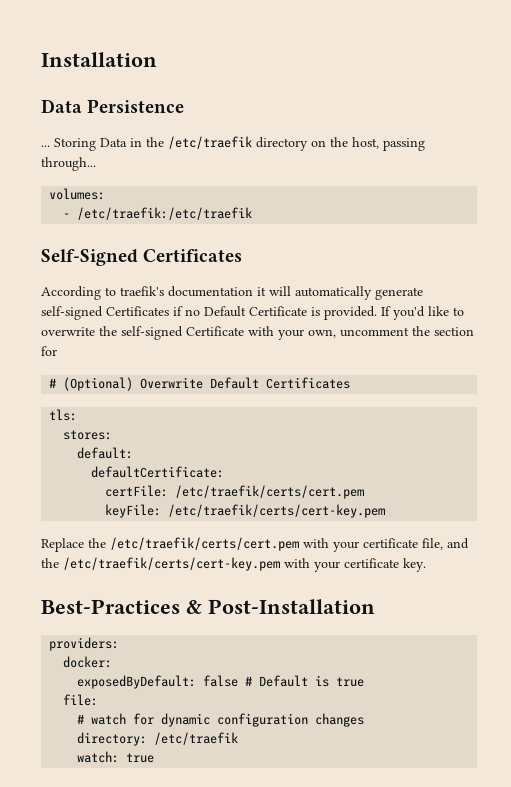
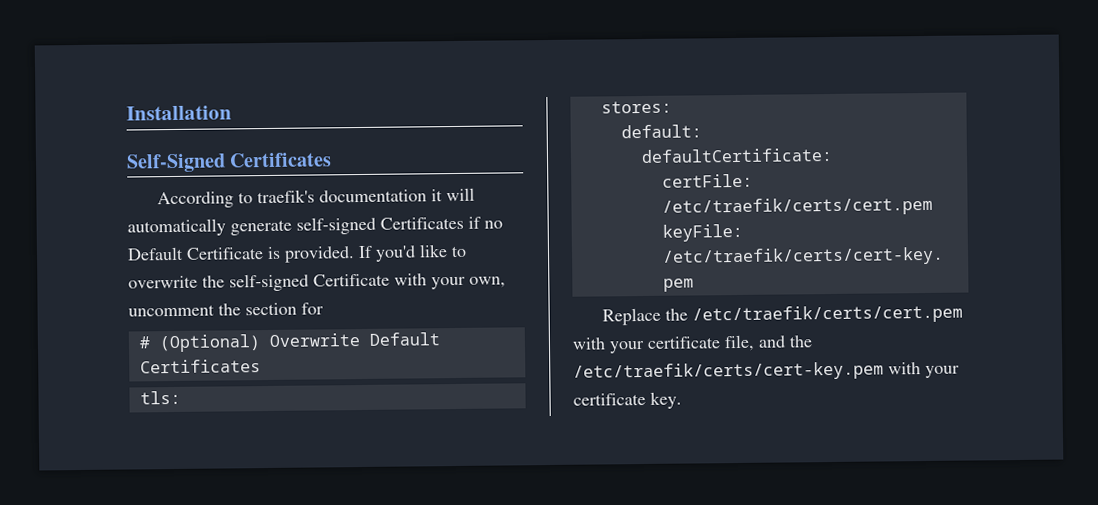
- Data Persistence
- ... Storing Data in the /etc/traefik directory on the host, passing through...
- volumes:
- - /etc/traefik:/etc/traefik
- Best-Practices & Post-Installation
- providers:
- docker:
- exposedByDefault: false # Default is true
- file:
- # watch for dynamic configuration changes
- directory: /etc/traefik
- watch: true

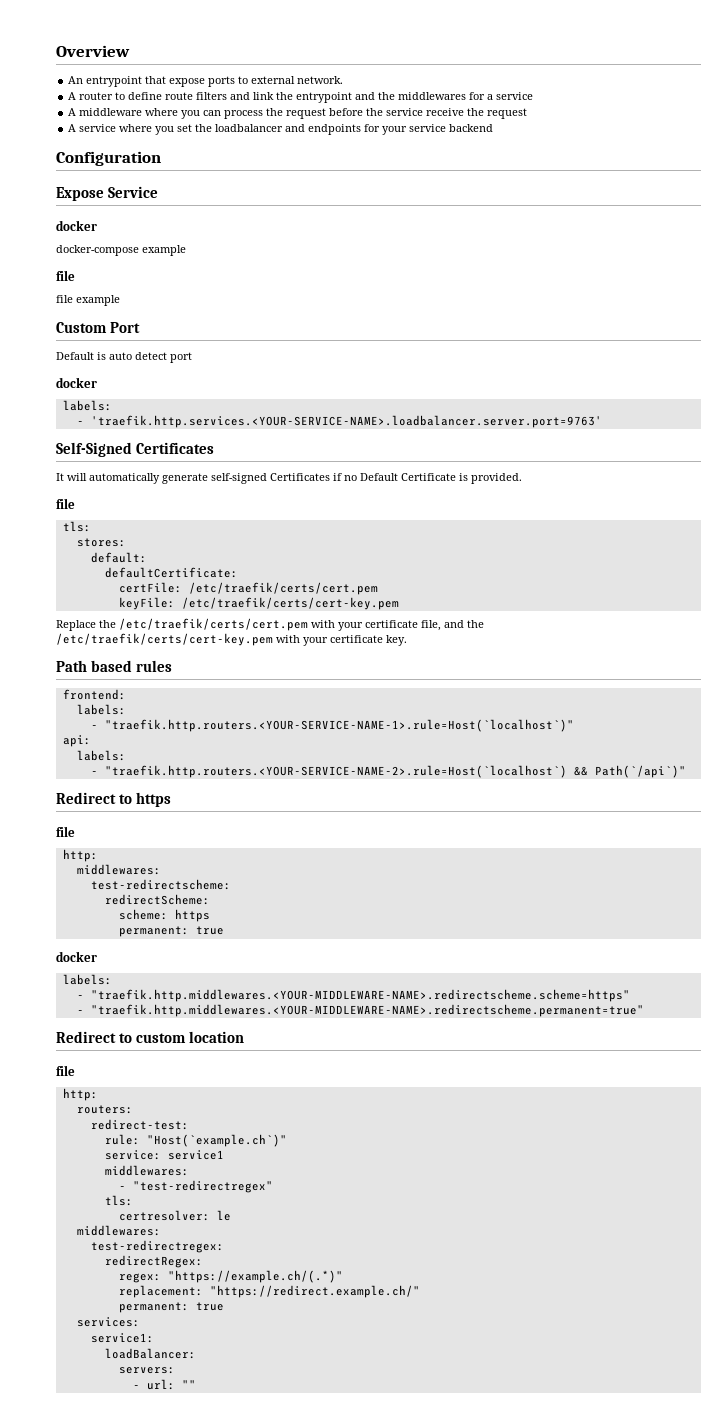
- Installation
+ Overview
+ An entrypoint that expose ports to external network.
+ A router to define route filters and link the entrypoint and the middlewares for a service
+ A middleware where you can process the request before the service receive the request
+ A service where you set the loadbalancer and endpoints for your service backend
+ Configuration
+ Expose Service
+ docker
+ docker-compose example
+ file
+ file example
+ Custom Port
+ Default is auto detect port
+ docker
+ labels:
+ - 'traefik.http.services.<YOUR-SERVICE-NAME>.loadbalancer.server.port=9763'
  Self-Signed Certificates
- According to traefik's documentation it will automatically generate self-signed Certificates if no Default Certificate is provided. If you'd like to overwrite the self-signed Certificate with your own, uncomment the section for
- # (Optional) Overwrite Default Certificates
+ It will automatically generate self-signed Certificates if no Default Certificate is provided.
+ file
+ Path based rules
+ frontend:
+ labels:
+ - "traefik.http.routers.<YOUR-SERVICE-NAME-1>.rule=Host(`localhost`)"
+ api:
+ labels:
+ - "traefik.http.routers.<YOUR-SERVICE-NAME-2>.rule=Host(`localhost`) && Path(`/api`)"
+ Redirect to https
+ file
+ http:
+ middlewares:
+ test-redirectscheme:
+ redirectScheme:
+ scheme: https
+ permanent: true
+ docker
+ labels:
+ - "traefik.http.middlewares.<YOUR-MIDDLEWARE-NAME>.redirectscheme.scheme=https"
+ - "traefik.http.middlewares.<YOUR-MIDDLEWARE-NAME>.redirectscheme.permanent=true"
+ Redirect to custom location
+ file
+ http:
+ routers:
+ redirect-test:
+ rule: "Host(`example.ch`)"
+ service: service1
+ middlewares:
+ - "test-redirectregex"
+ tls:
+ certresolver: le
+ middlewares:
+ test-redirectregex:
+ redirectRegex:
+ regex: "https://example.ch/(.*)"
+ replacement: "https://redirect.example.ch/"
+ permanent: true
+ services:
+ service1:
+ loadBalancer:
+ servers:
+ - url: ""

